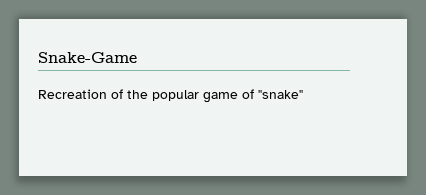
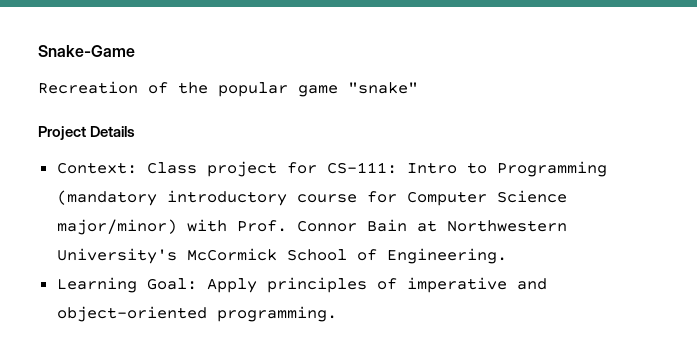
- Recreation of the popular game of "snake"
+ Recreation of the popular game "snake"
+ Project Details
+ Context: Class project for CS-111: Intro to Programming (mandatory introductory course for Computer Science major/minor) with Prof. Connor Bain at Northwestern University's McCormick School of Engineering.
+ Learning Goal: Apply principles of imperative and object-oriented programming.

